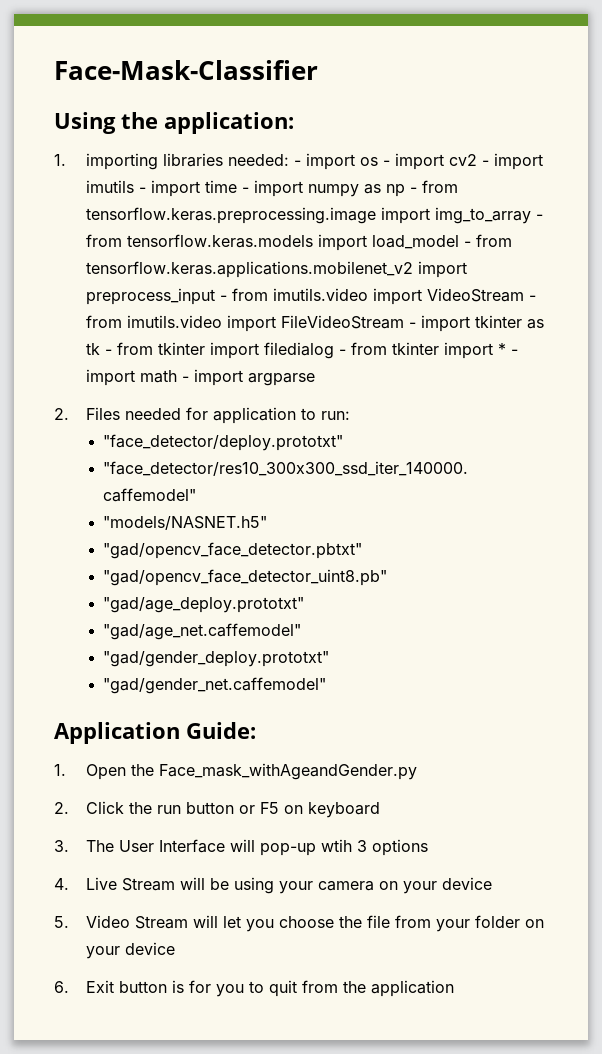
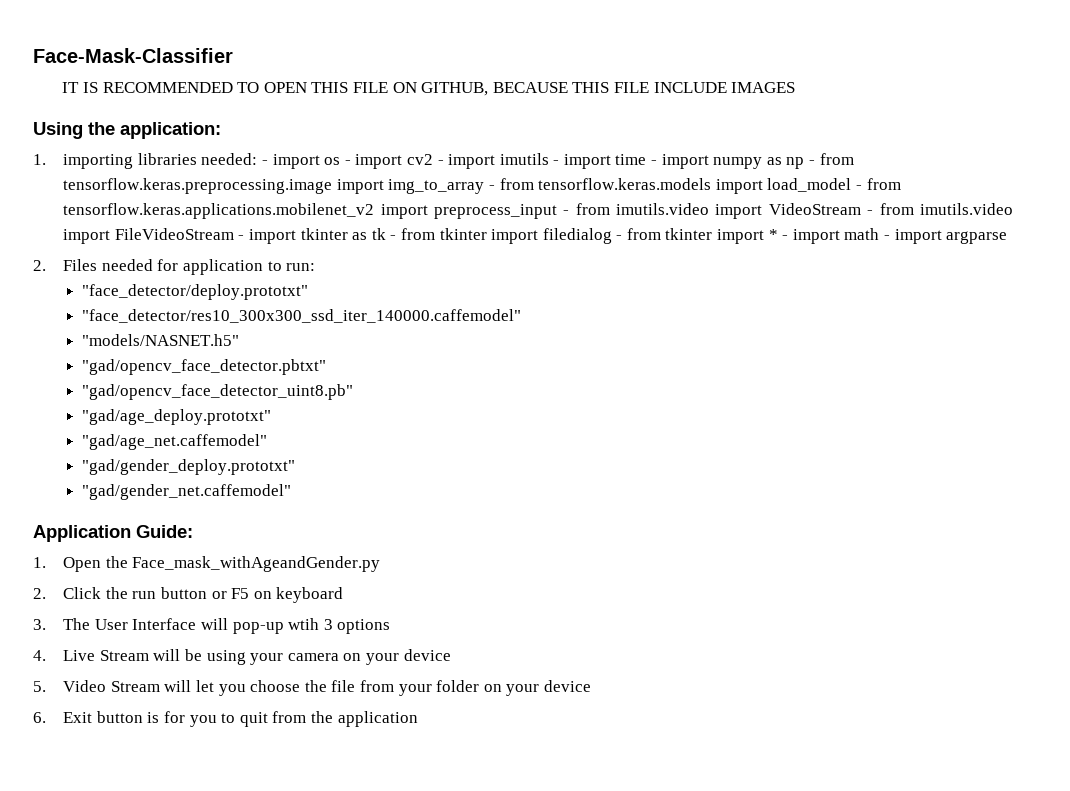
+ IT IS RECOMMENDED TO OPEN THIS FILE ON GITHUB, BECAUSE THIS FILE INCLUDE IMAGES

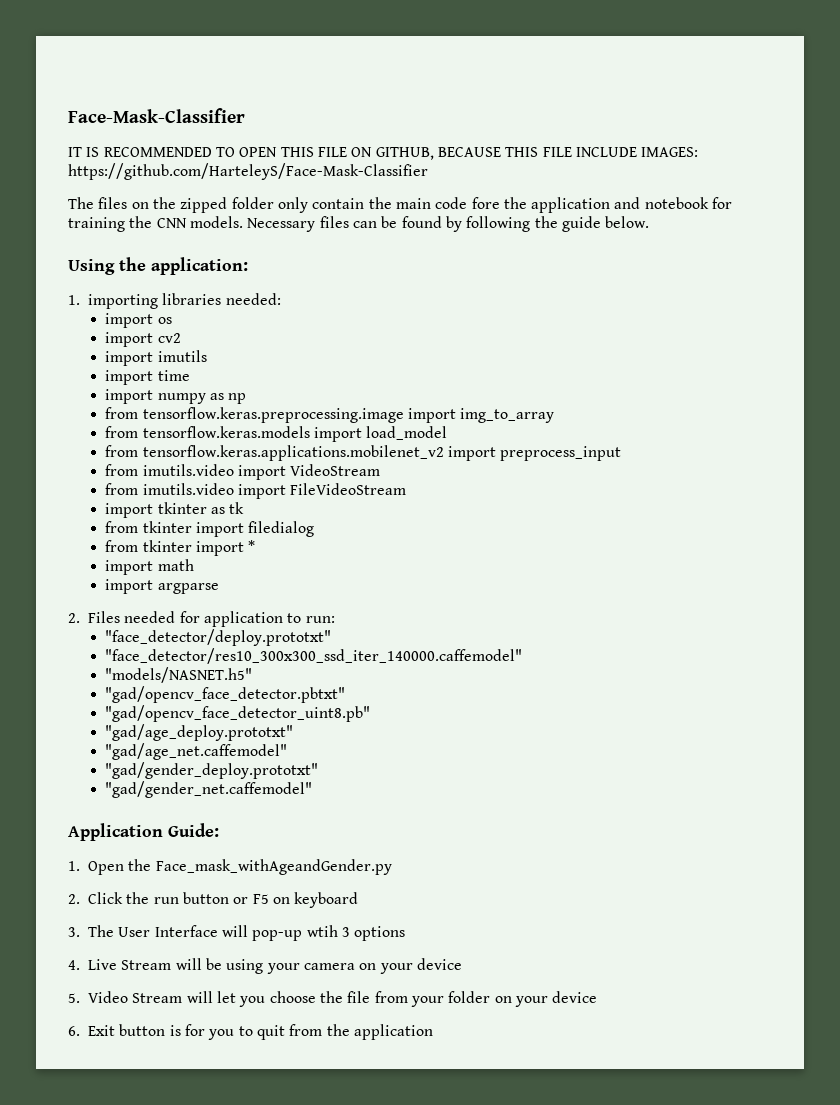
- IT IS RECOMMENDED TO OPEN THIS FILE ON GITHUB, BECAUSE THIS FILE INCLUDE IMAGES
+ IT IS RECOMMENDED TO OPEN THIS FILE ON GITHUB, BECAUSE THIS FILE INCLUDE IMAGES: https://github.com/HarteleyS/Face-Mask-Classifier
+ The files on the zipped folder only contain the main code fore the application and notebook for training the CNN models. Necessary files can be found by following the guide below.
- 1. importing libraries needed: - import os - import cv2 - import imutils - import time - import numpy as np - from tensorflow.keras.preprocessing.image import img_to_array - from tensorflow.keras.models import load_model - from tensorflow.keras.applications.mobilenet_v2 import preprocess_input - from imutils.video import VideoStream - from imutils.video import FileVideoStream - import tkinter as tk - from tkinter import filedialog - from tkinter import * - import math - import argparse
+ 1. importing libraries needed:
+ import os
+ import cv2
+ import imutils
+ import time
+ import numpy as np
+ from tensorflow.keras.preprocessing.image import img_to_array
+ from tensorflow.keras.models import load_model
+ from tensorflow.keras.applications.mobilenet_v2 import preprocess_input
+ from imutils.video import VideoStream
+ from imutils.video import FileVideoStream
+ import tkinter as tk
+ from tkinter import filedialog
+ from tkinter import *
+ import math
+ import argparse

